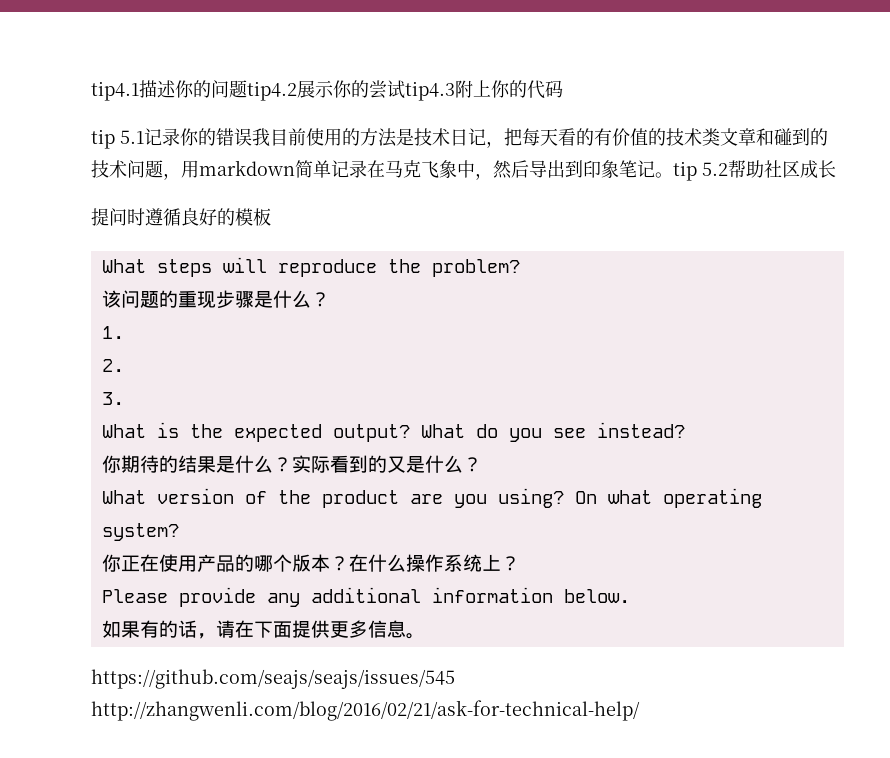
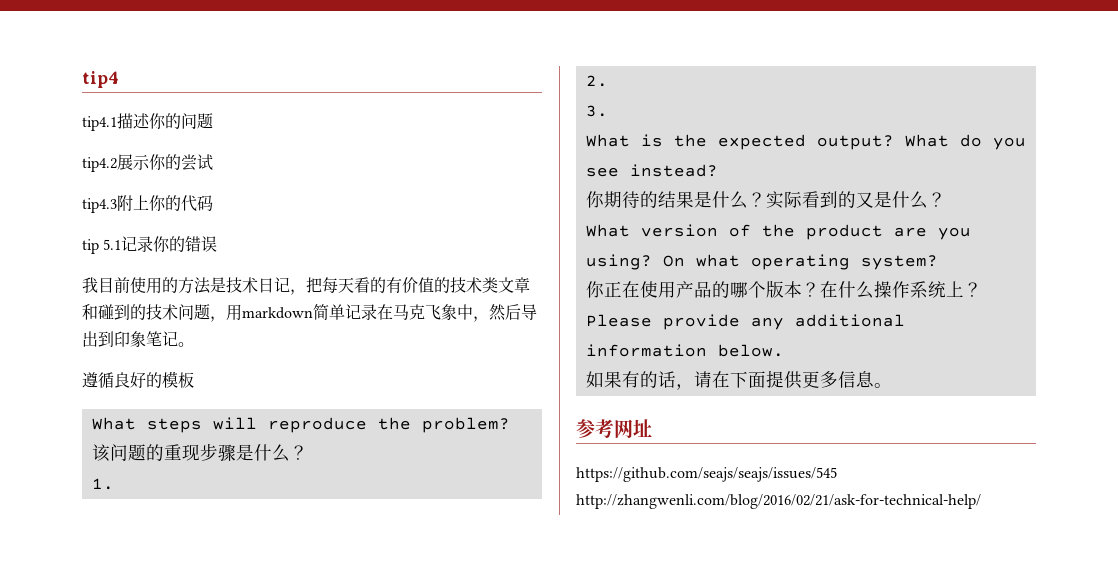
+ tip4
- tip4.1描述你的问题tip4.2展示你的尝试tip4.3附上你的代码
+ tip4.1描述你的问题
+ tip4.2展示你的尝试
+ tip4.3附上你的代码
- tip 5.1记录你的错误我目前使用的方法是技术日记，把每天看的有价值的技术类文章和碰到的技术问题，用markdown简单记录在马克飞象中，然后导出到印象笔记。tip 5.2帮助社区成长
- 提问时遵循良好的模板
+ tip 5.1记录你的错误
+ 我目前使用的方法是技术日记，把每天看的有价值的技术类文章和碰到的技术问题，用markdown简单记录在马克飞象中，然后导出到印象笔记。
+ 遵循良好的模板
+ 参考网址

